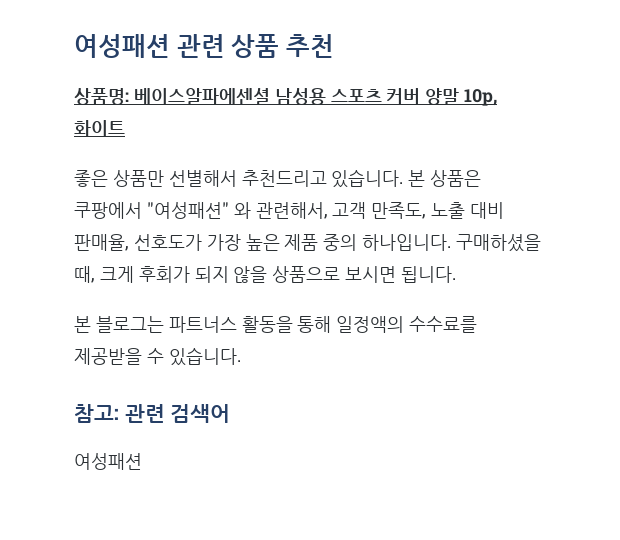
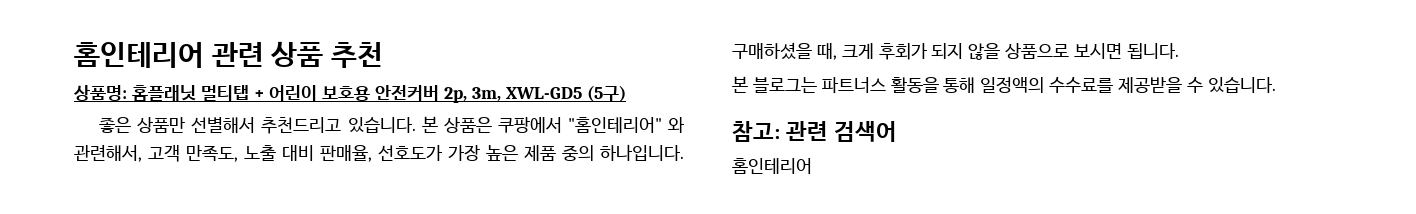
- 여성패션 관련 상품 추천
+ 홈인테리어 관련 상품 추천
- 상품명: 베이스알파에센셜 남성용 스포츠 커버 양말 10p, 화이트
+ 상품명: 홈플래닛 멀티탭 + 어린이 보호용 안전커버 2p, 3m, XWL-GD5 (5구)
- 본 상품은 쿠팡에서 "여성패션" 와 관련해서, 고객 만족도, 노출 대비 판매율, 선호도가 가장 높은 제품 중의 하나입니다.
+ 본 상품은 쿠팡에서 "홈인테리어" 와 관련해서, 고객 만족도, 노출 대비 판매율, 선호도가 가장 높은 제품 중의 하나입니다.
  참고: 관련 검색어
- 여성패션
+ 홈인테리어

